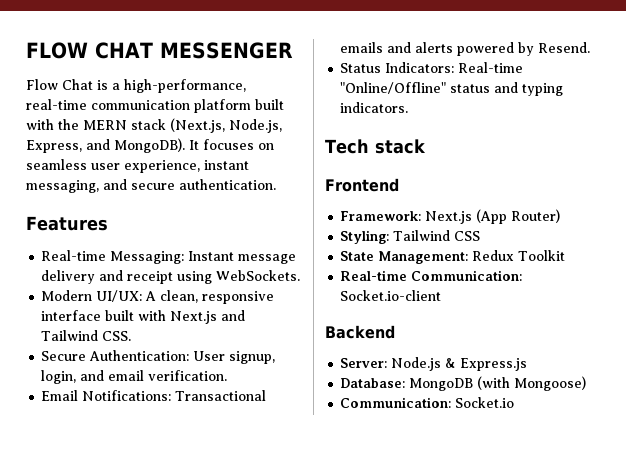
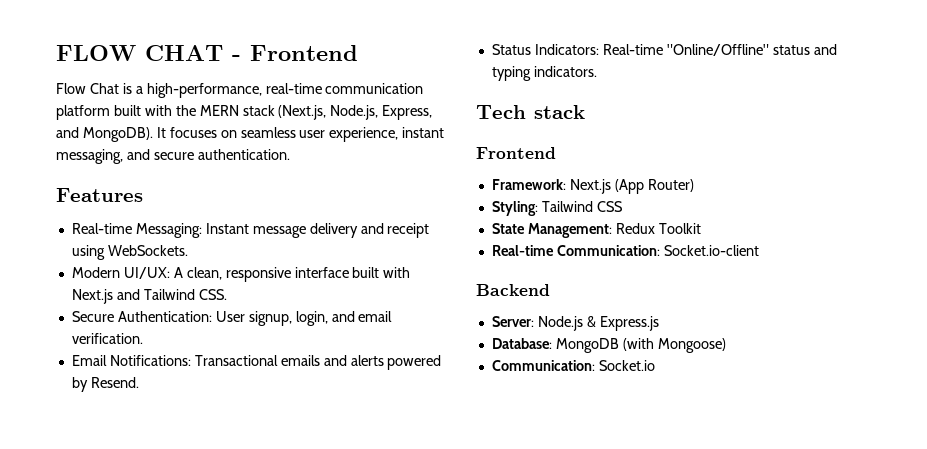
- FLOW CHAT MESSENGER
+ FLOW CHAT - Frontend

